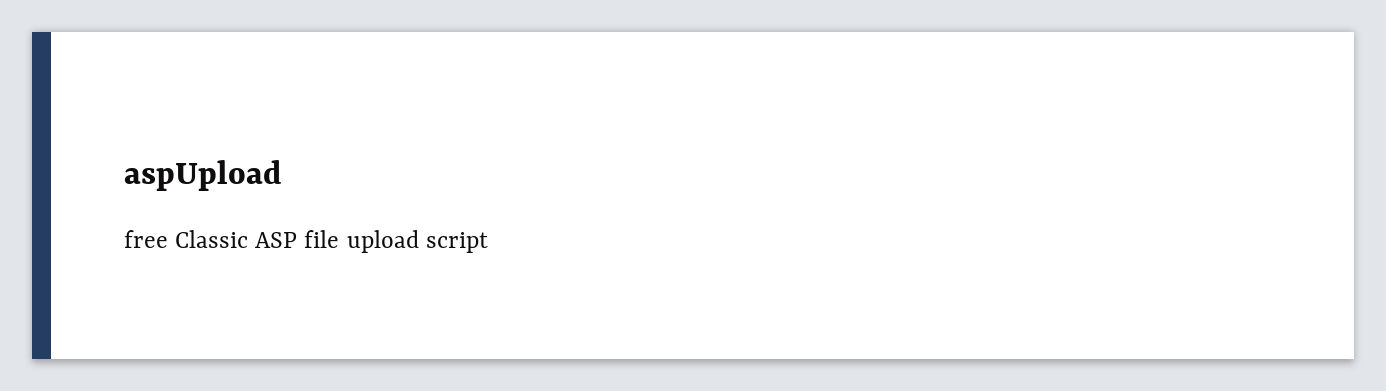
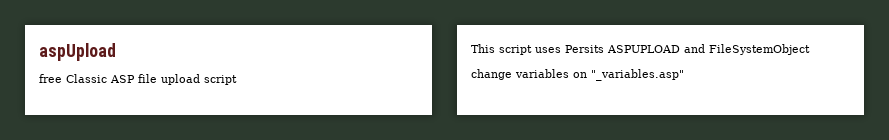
+ This script uses Persits ASPUPLOAD and FileSystemObject
+ change variables on "_variables.asp"

